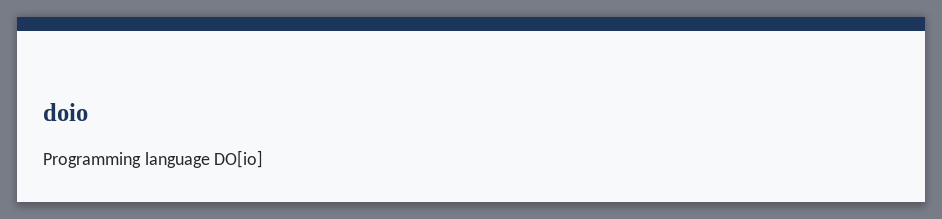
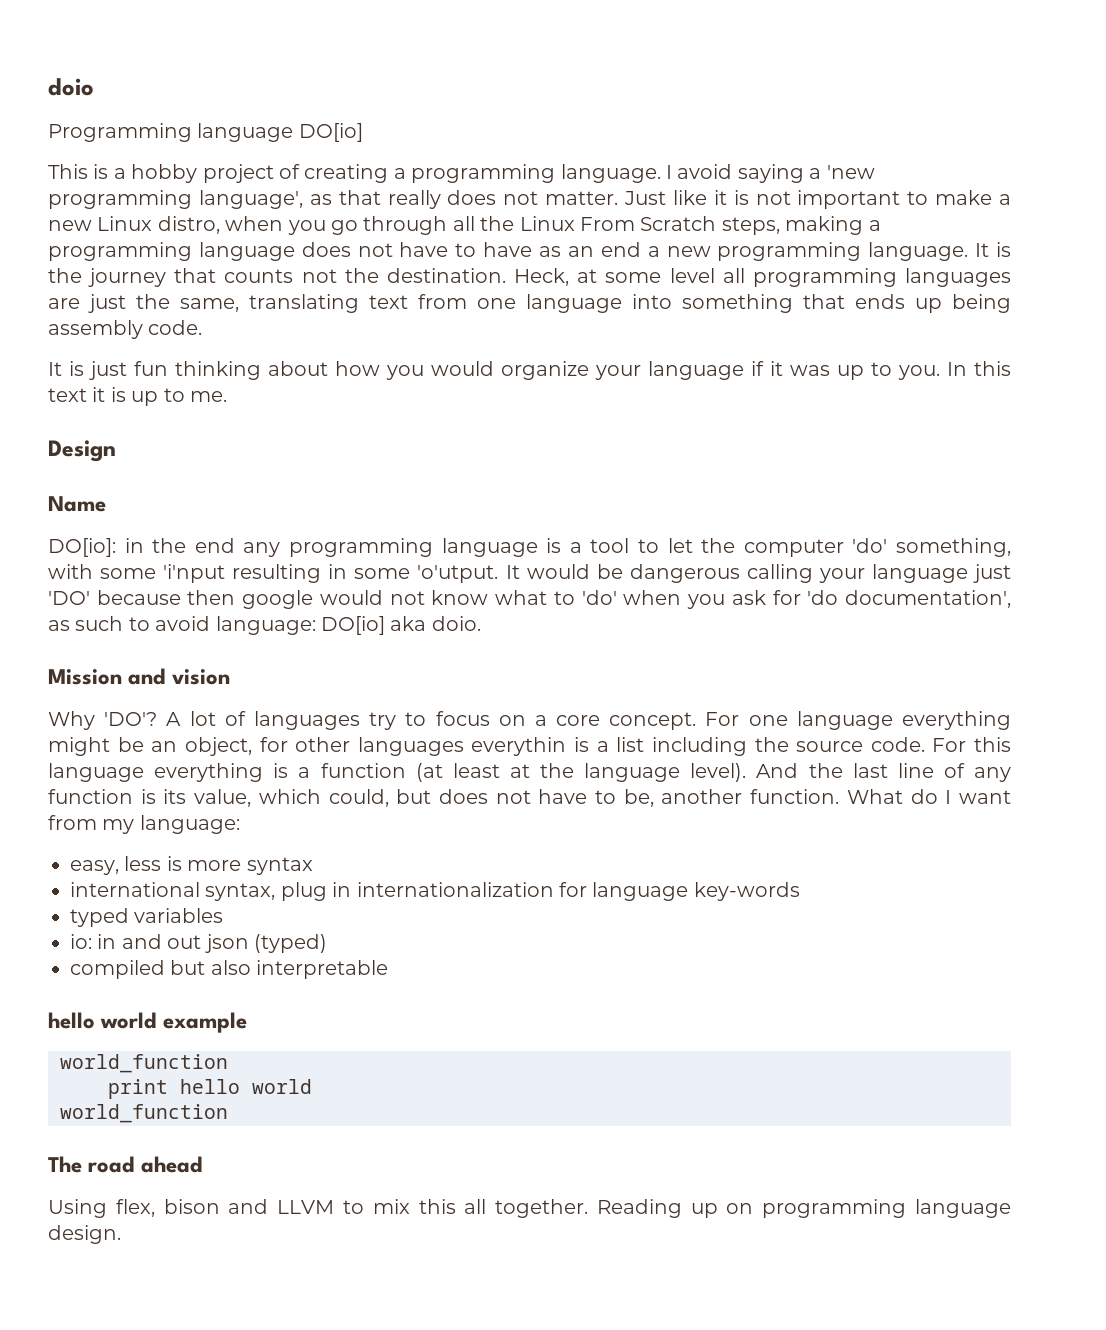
+ This is a hobby project of creating a programming language. I avoid saying a 'new programming language', as that really does not matter. Just like it is not important to make a new Linux distro, when you go through all the Linux From Scratch steps, making a programming language does not have to have as an end a new programming language. It is the journey that counts not the destination. Heck, at some level all programming languages are just the same, translating text from one language into something that ends up being assembly code.
+ It is just fun thinking about how you would organize your language if it was up to you. In this text it is up to me.
+ Design
+ Name
+ DO[io]: in the end any programming language is a tool to let the computer 'do' something, with some 'i'nput resulting in some 'o'utput. It would be dangerous calling your language just 'DO' because then google would not know what to 'do' when you ask for 'do documentation', as such to avoid language: DO[io] aka doio.
+ Mission and vision
+ Why 'DO'? A lot of languages try to focus on a core concept. For one language everything might be an object, for other languages everythin is a list including the source code. For this language everything is a function (at least at the language level). And the last line of any function is its value, which could, but does not have to be, another function. What do I want from my language:
+ easy, less is more syntax
+ international syntax, plug in internationalization for language key-words
+ typed variables
+ io: in and out json (typed)
+ compiled but also interpretable
+ hello world example
+ world_function
+ print hello world
+ world_function
+ The road ahead
+ Using flex, bison and LLVM to mix this all together. Reading up on programming language design.

